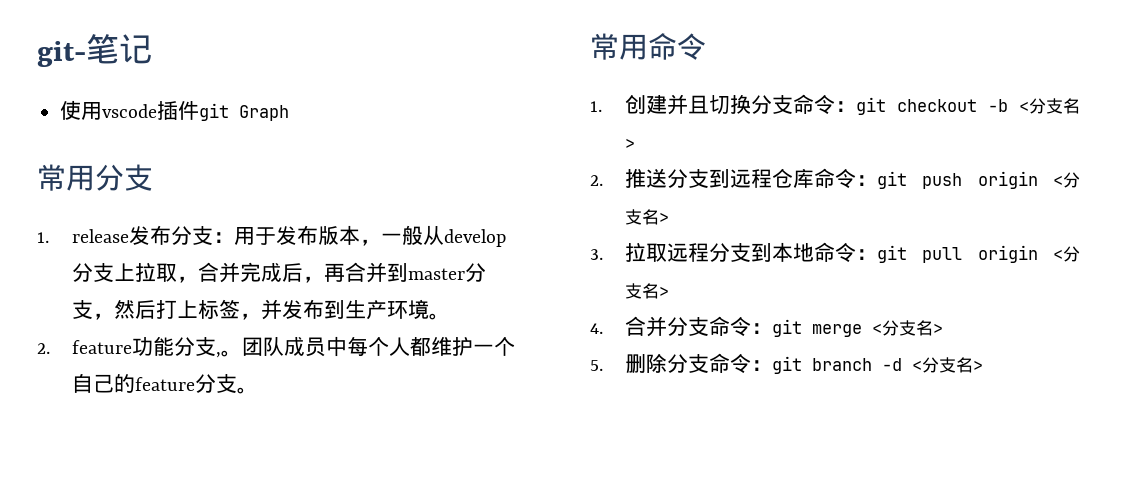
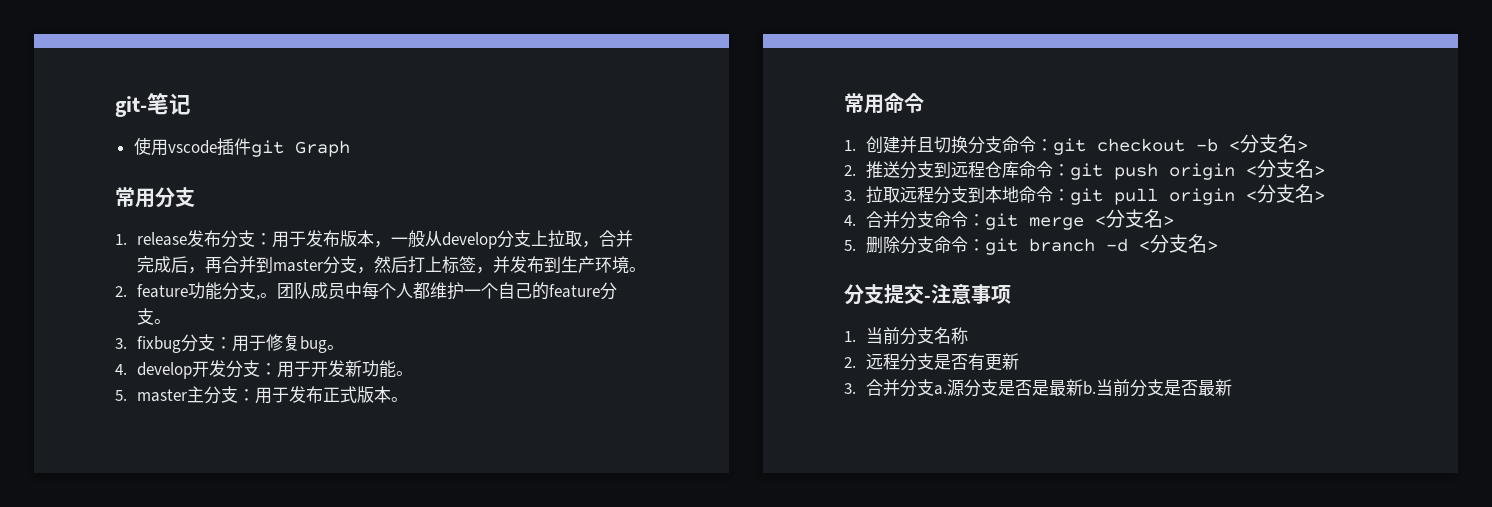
+ 3. fixbug分支：用于修复bug。
+ 4. develop开发分支：用于开发新功能。
+ 5. master主分支：用于发布正式版本。
+ 分支提交-注意事项
+ 1.当前分支名称
+ 2.远程分支是否有更新
+ 3.合并分支a.源分支是否是最新b.当前分支是否最新

